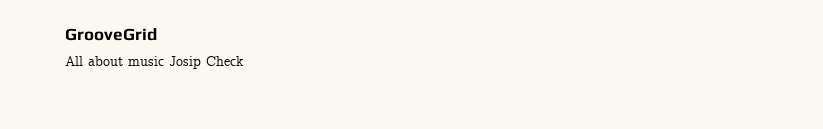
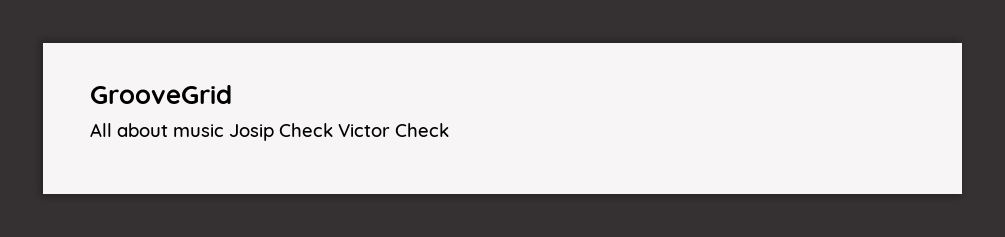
- All about music Josip Check
+ All about music Josip Check Victor Check

